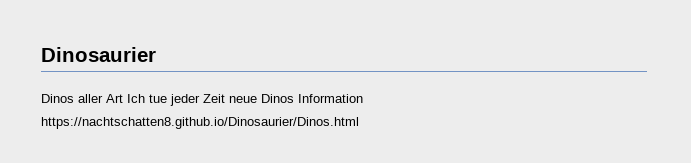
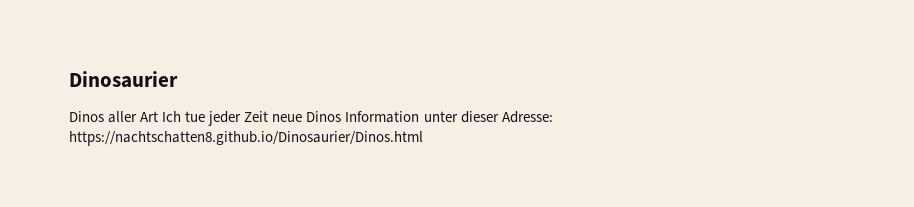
- Dinos aller Art Ich tue jeder Zeit neue Dinos Information https://nachtschatten8.github.io/Dinosaurier/Dinos.html
+ Dinos aller Art Ich tue jeder Zeit neue Dinos Information unter dieser Adresse: https://nachtschatten8.github.io/Dinosaurier/Dinos.html

